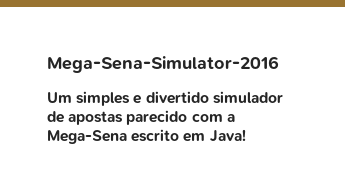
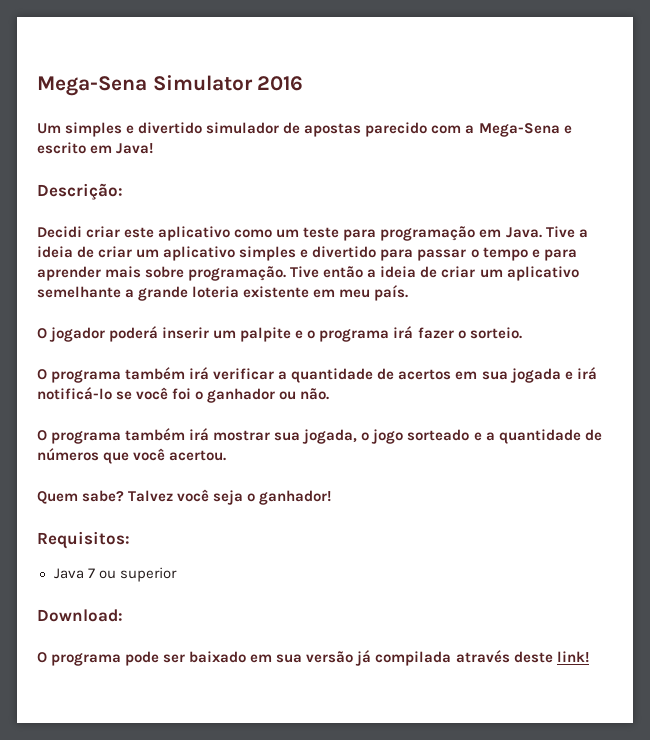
- Mega-Sena-Simulator-2016
+ Mega-Sena Simulator 2016
- Um simples e divertido simulador de apostas parecido com a Mega-Sena escrito em Java!
+ Um simples e divertido simulador de apostas parecido com a Mega-Sena e escrito em Java!
+ Descrição:
+ Decidi criar este aplicativo como um teste para programação em Java. Tive a ideia de criar um aplicativo simples e divertido para passar o tempo e para aprender mais sobre programação. Tive então a ideia de criar um aplicativo semelhante a grande loteria existente em meu país.
+ O jogador poderá inserir um palpite e o programa irá fazer o sorteio.
+ O programa também irá verificar a quantidade de acertos em sua jogada e irá notificá-lo se você foi o ganhador ou não.
+ O programa também irá mostrar sua jogada, o jogo sorteado e a quantidade de números que você acertou.
+ Quem sabe? Talvez você seja o ganhador!
+ Requisitos:
+ Java 7 ou superior
+ Download:
+ O programa pode ser baixado em sua versão já compilada através deste link!

